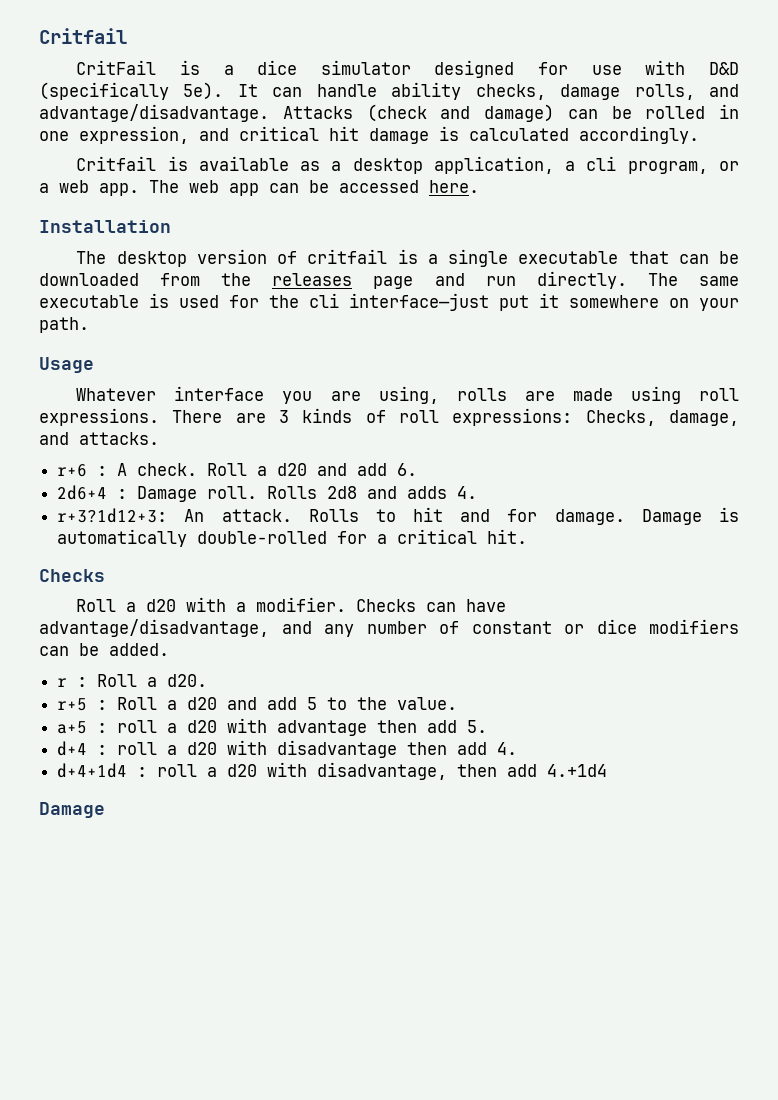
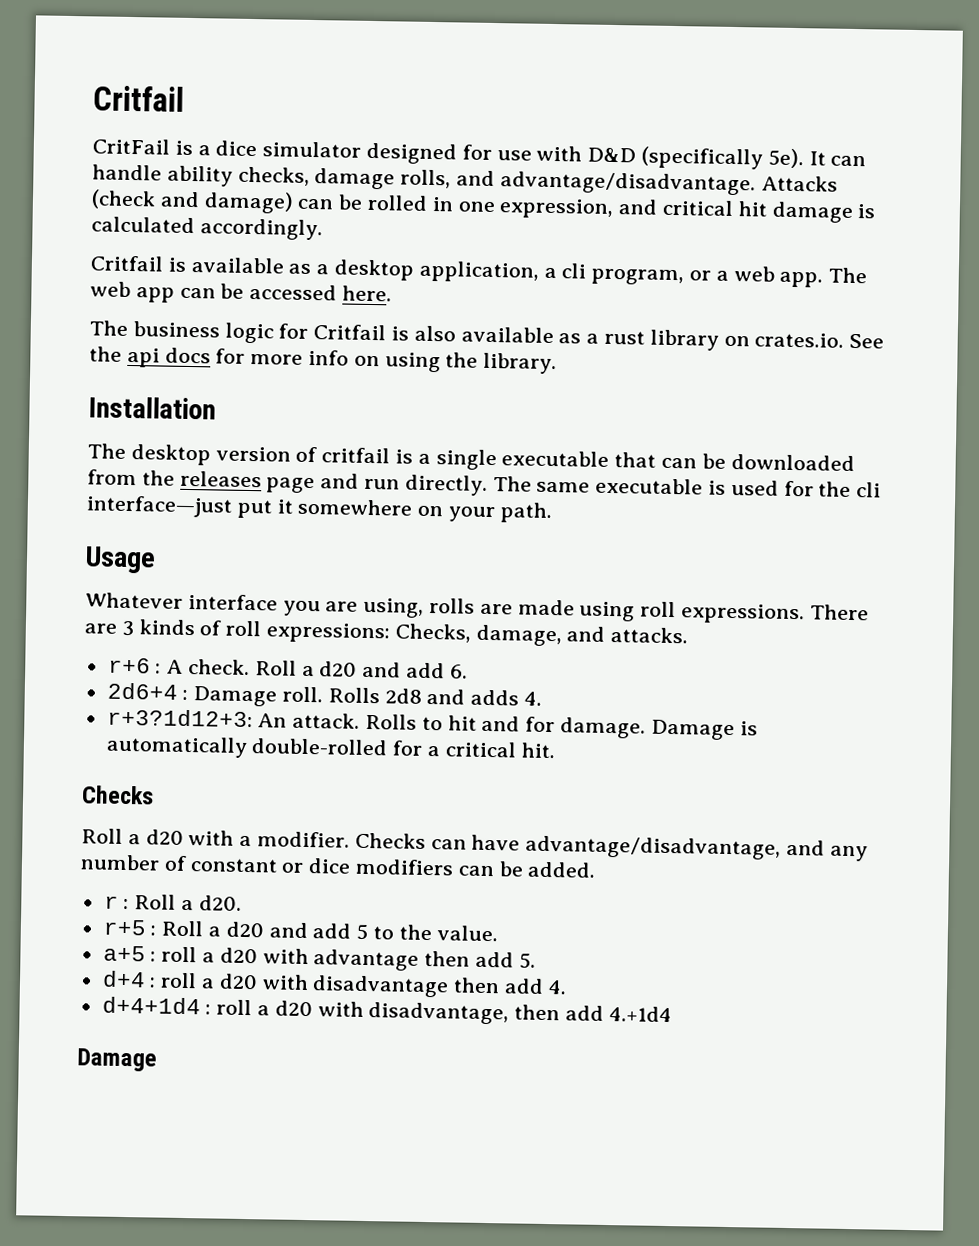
+ The business logic for Critfail is also available as a rust library on crates.io. See the api docs for more info on using the library.

